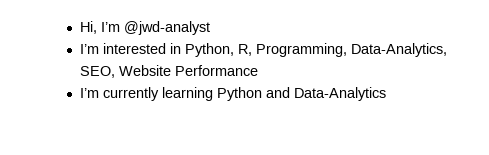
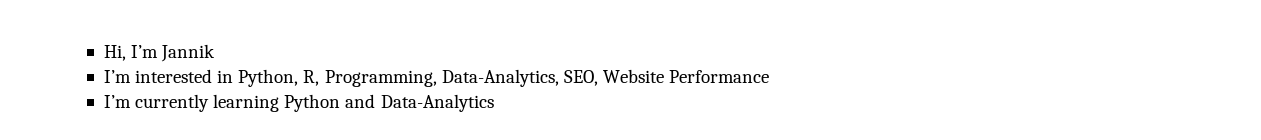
- Hi, I’m @jwd-analyst
+ Hi, I’m Jannik

